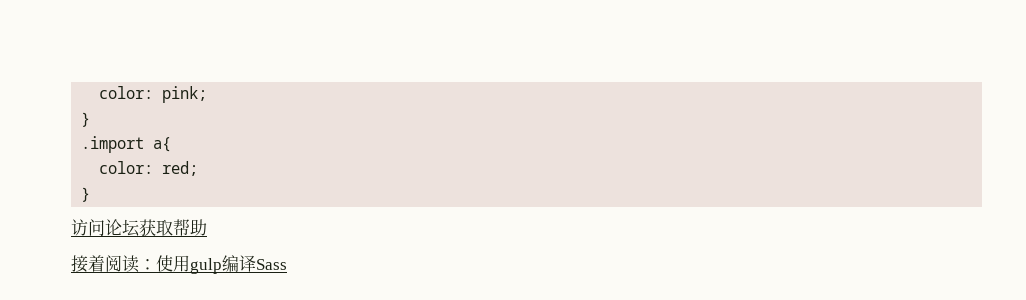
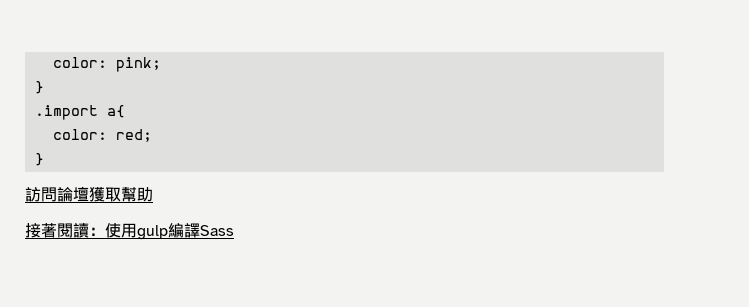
- 访问论坛获取帮助
+ 訪問論壇獲取幫助
- 接着阅读：使用gulp编译Sass
+ 接著閱讀：使用gulp編譯Sass

